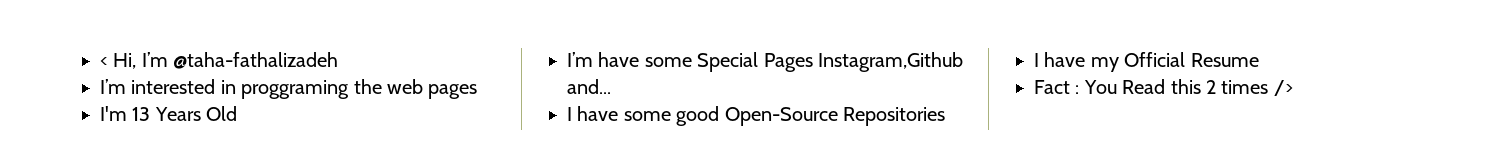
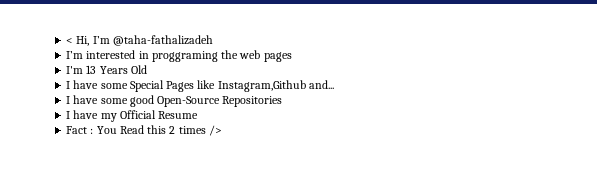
- I’m have some Special Pages Instagram,Github and...
+ I have some Special Pages like Instagram,Github and...

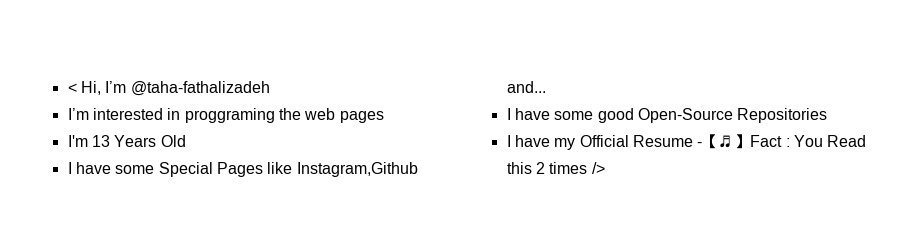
- I have my Official Resume
- Fact : You Read this 2 times />
+ I have my Official Resume -【♬】Fact : You Read this 2 times />

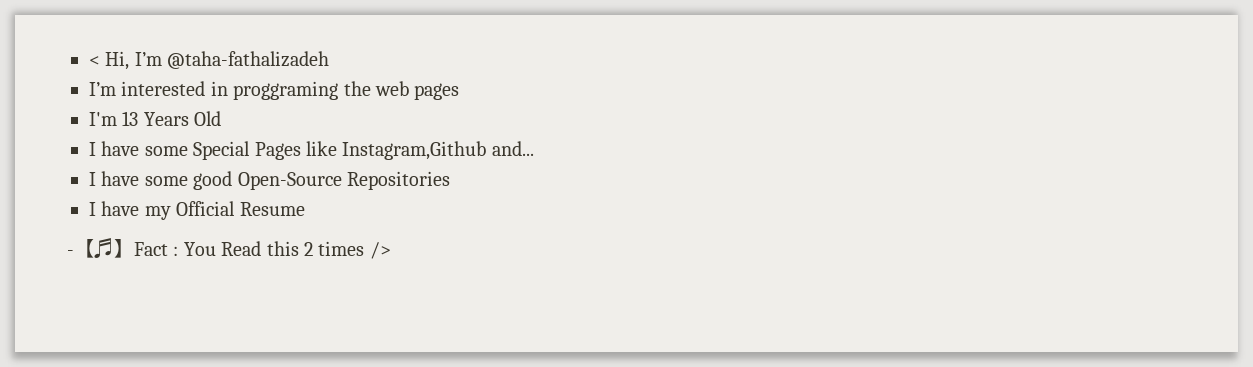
- I have my Official Resume -【♬】Fact : You Read this 2 times />
+ I have my Official Resume
+ -【♬】Fact : You Read this 2 times />

